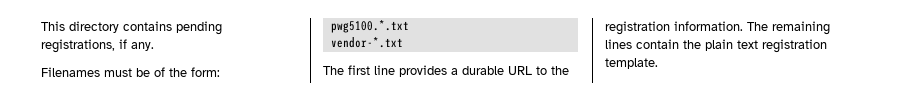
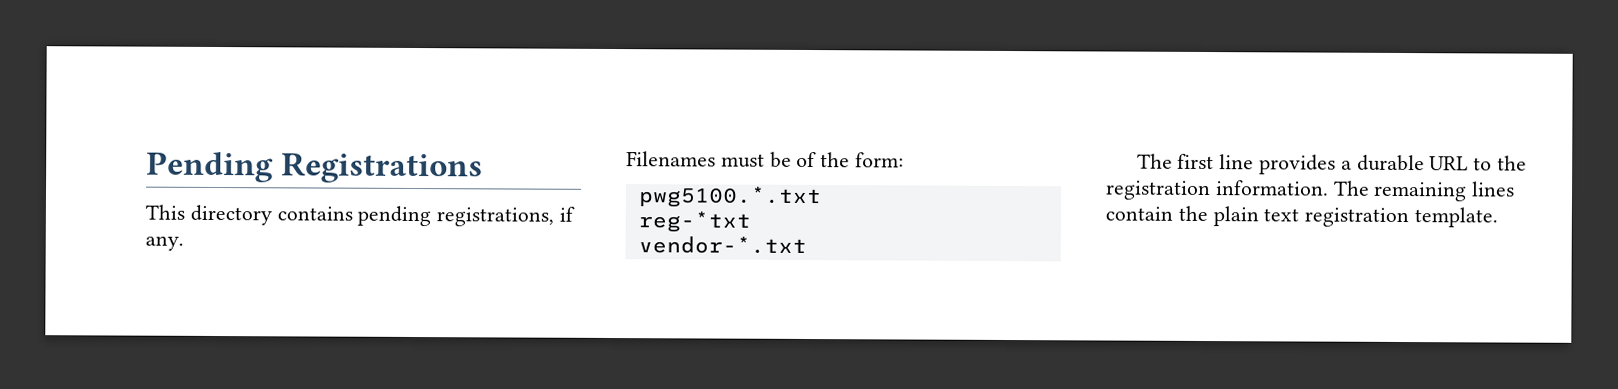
+ Pending Registrations
+ reg-*txt

